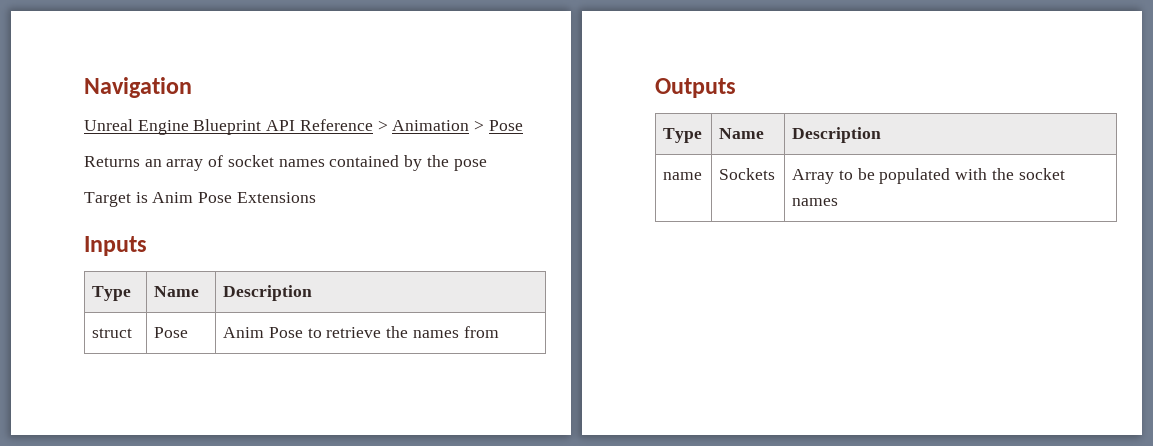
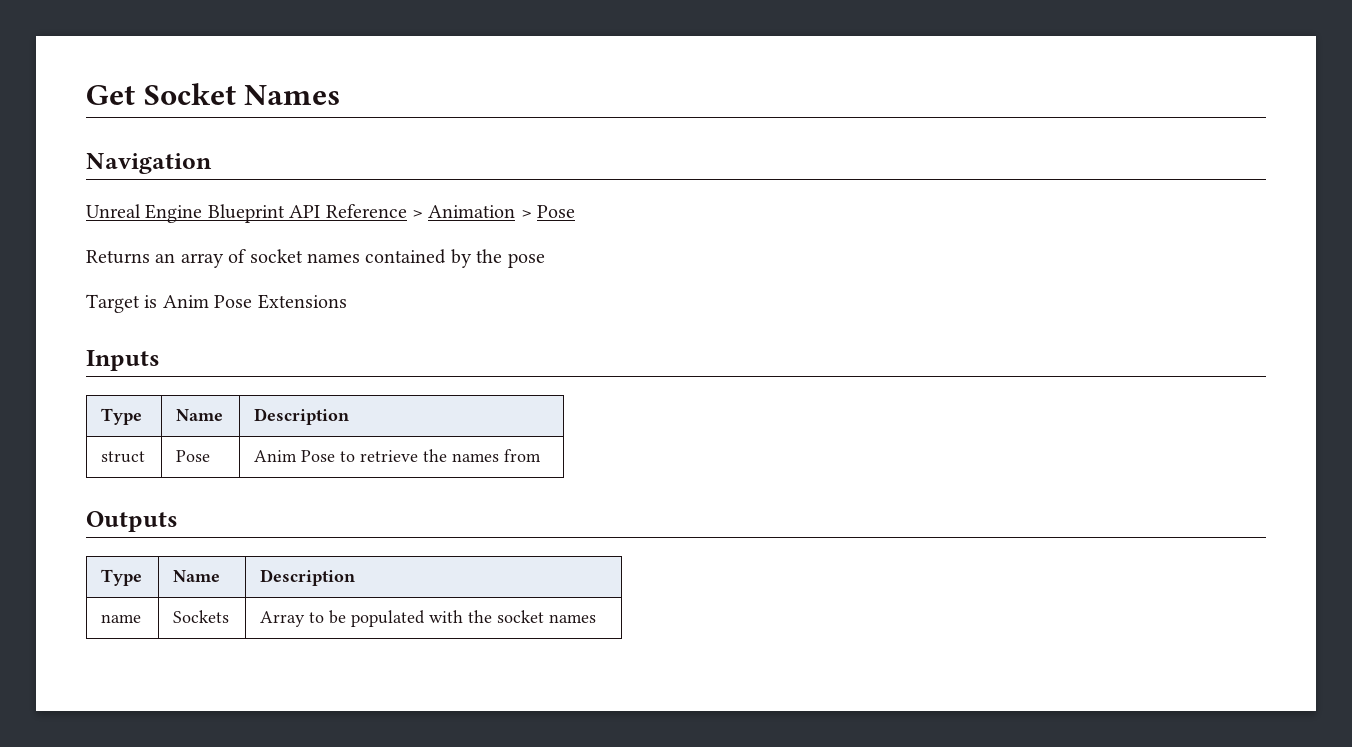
+ Get Socket Names

